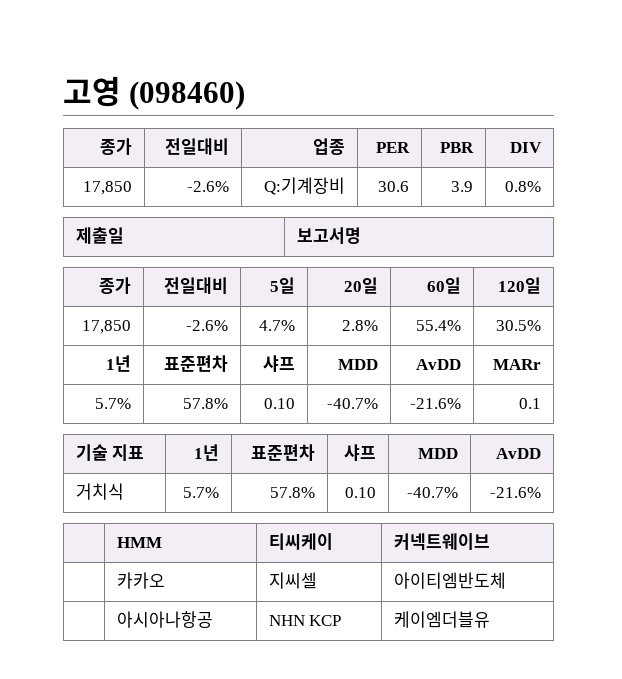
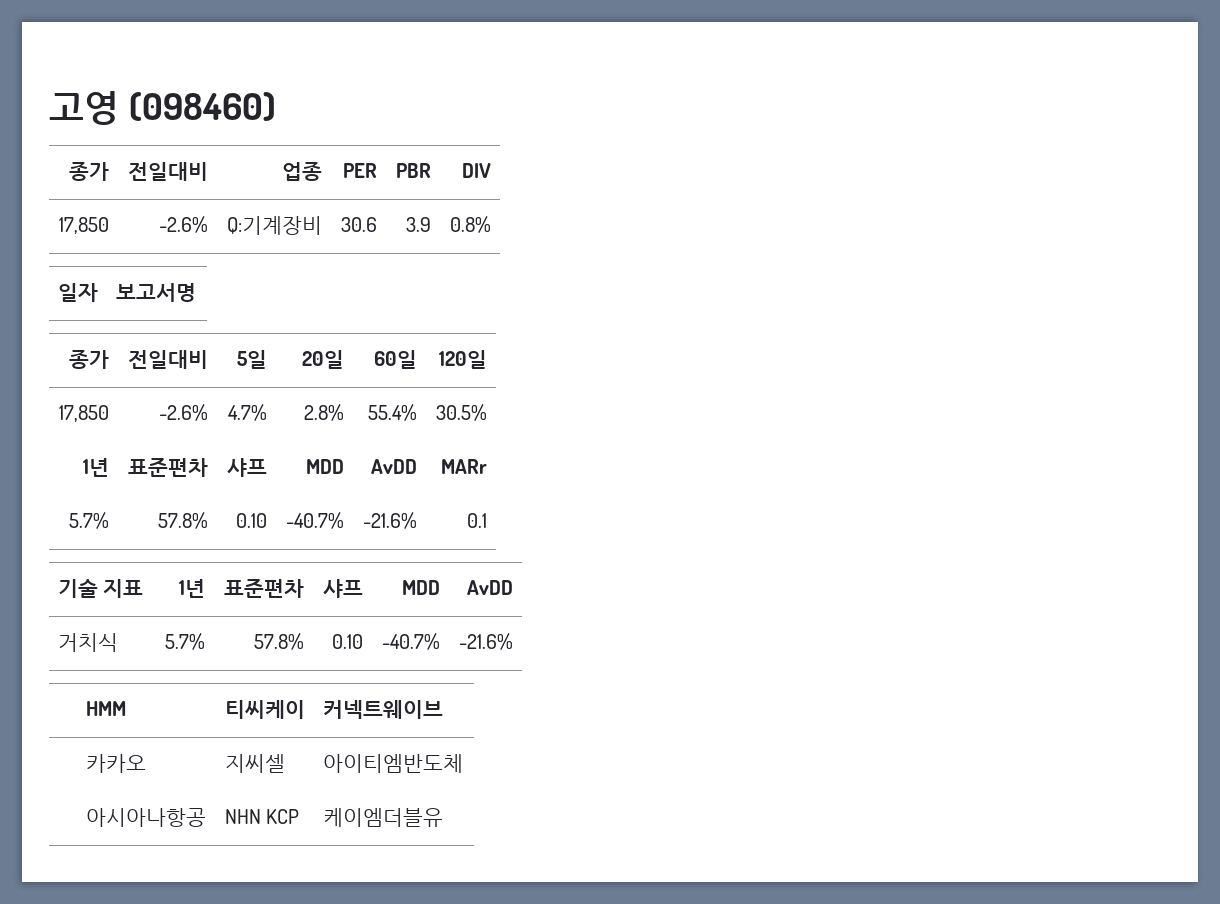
- 제출일 | 보고서명
+ 일자 | 보고서명

